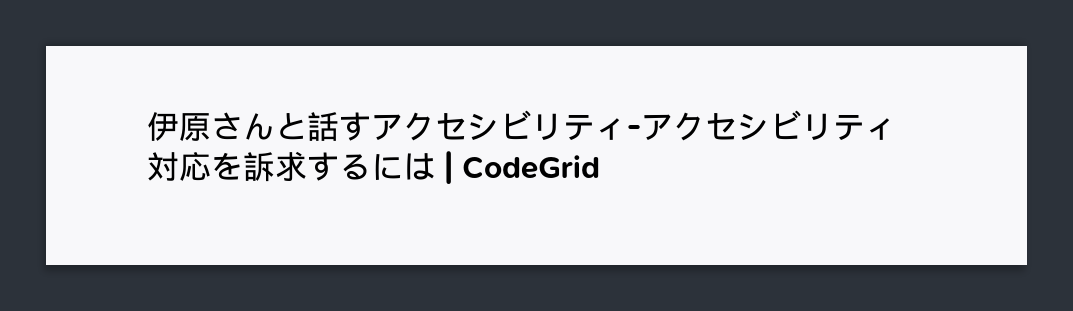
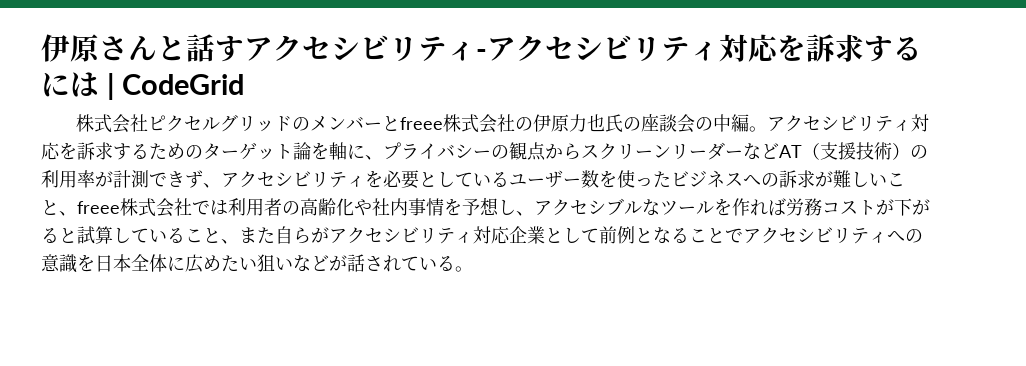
+ 株式会社ピクセルグリッドのメンバーとfreee株式会社の伊原力也氏の座談会の中編。アクセシビリティ対応を訴求するためのターゲット論を軸に、プライバシーの観点からスクリーンリーダーなどAT（支援技術）の利用率が計測できず、アクセシビリティを必要としているユーザー数を使ったビジネスへの訴求が難しいこと、freee株式会社では利用者の高齢化や社内事情を予想し、アクセシブルなツールを作れば労務コストが下がると試算していること、また自らがアクセシビリティ対応企業として前例となることでアクセシビリティへの意識を日本全体に広めたい狙いなどが話されている。

